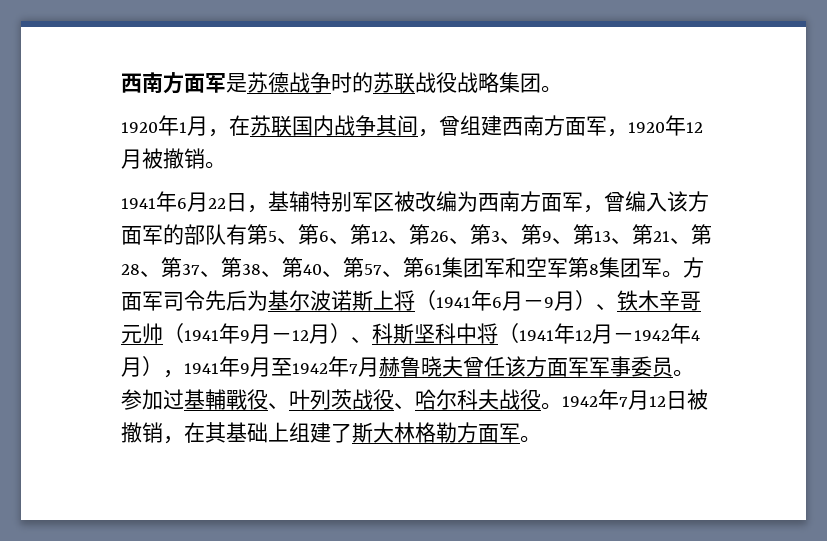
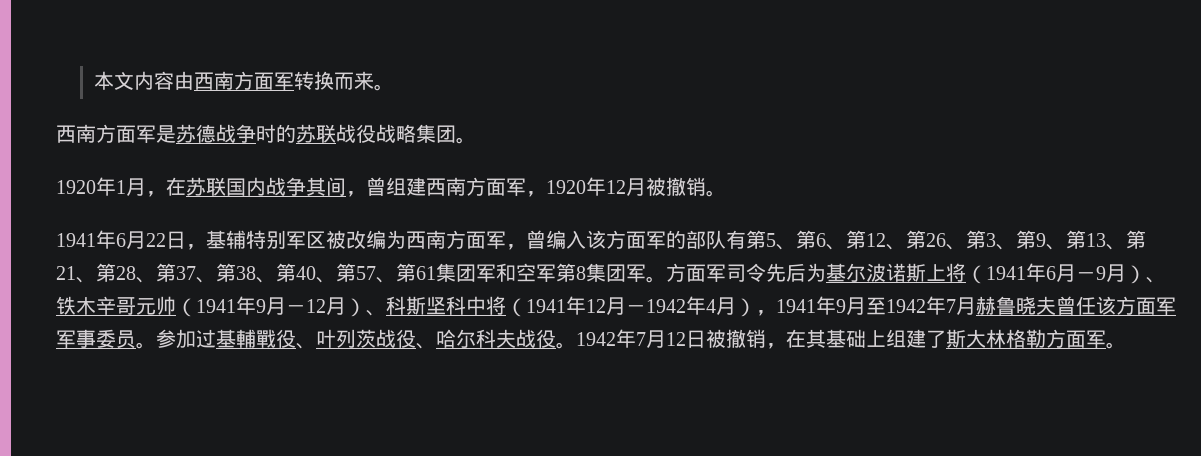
+ 本文内容由西南方面军转换而来。

